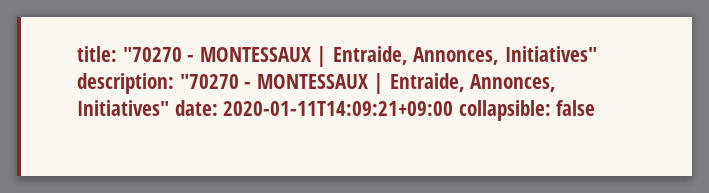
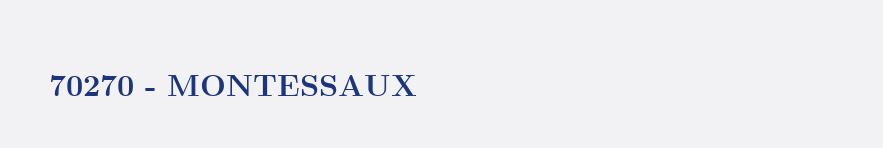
- title: "70270 - MONTESSAUX | Entraide, Annonces, Initiatives" description: "70270 - MONTESSAUX | Entraide, Annonces, Initiatives" date: 2020-01-11T14:09:21+09:00 collapsible: false
+ 70270 - MONTESSAUX

